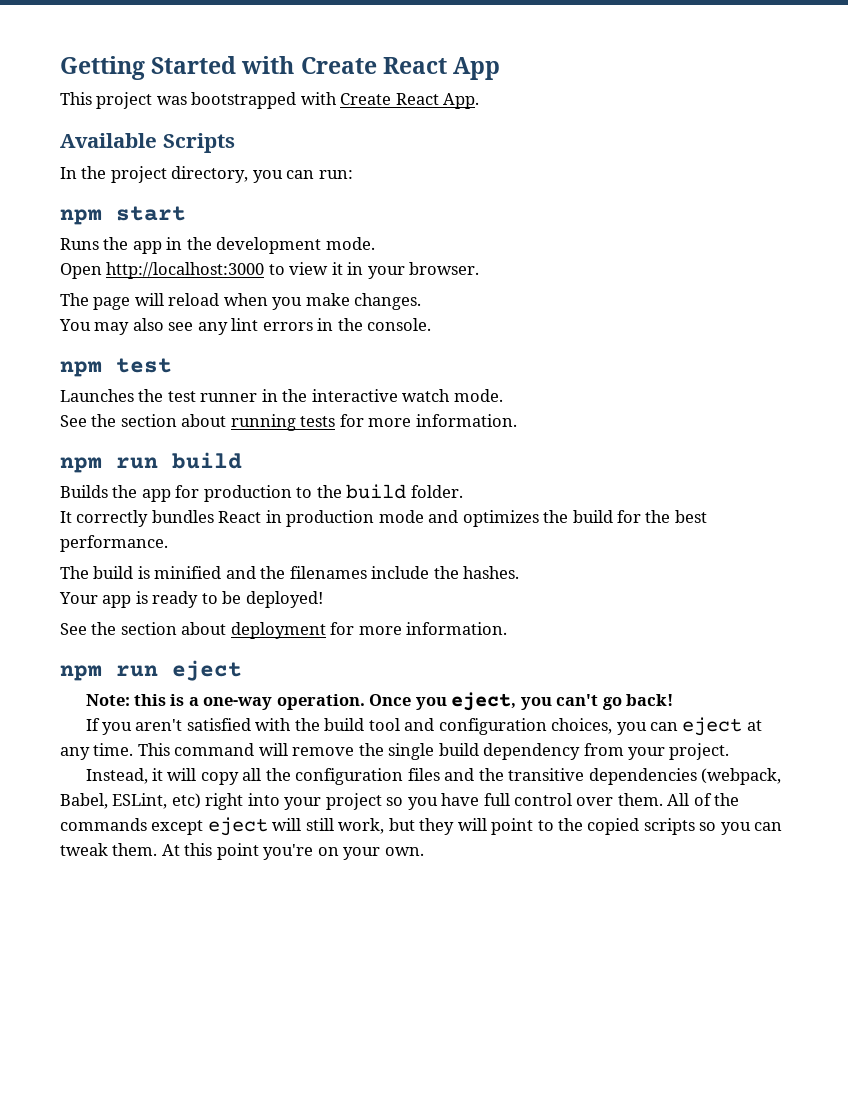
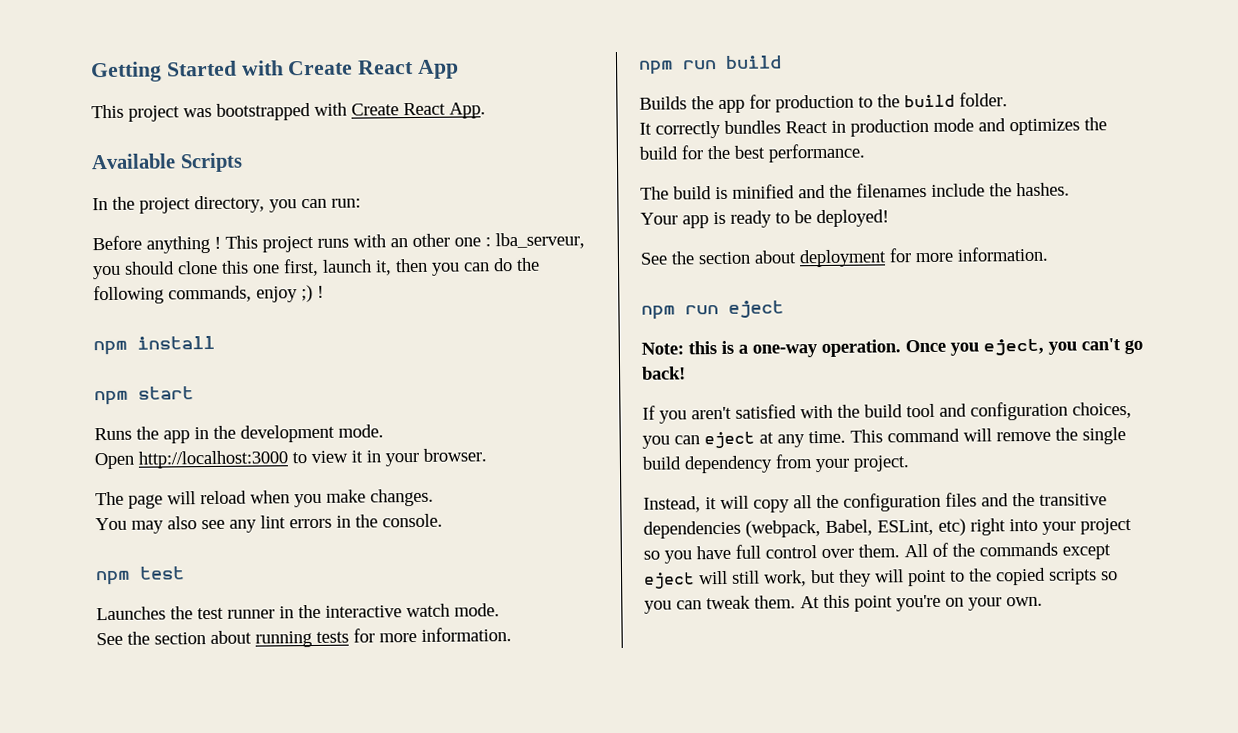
+ Before anything ! This project runs with an other one : lba_serveur, you should clone this one first, launch it, then you can do the following commands, enjoy ;) !
+ npm install

